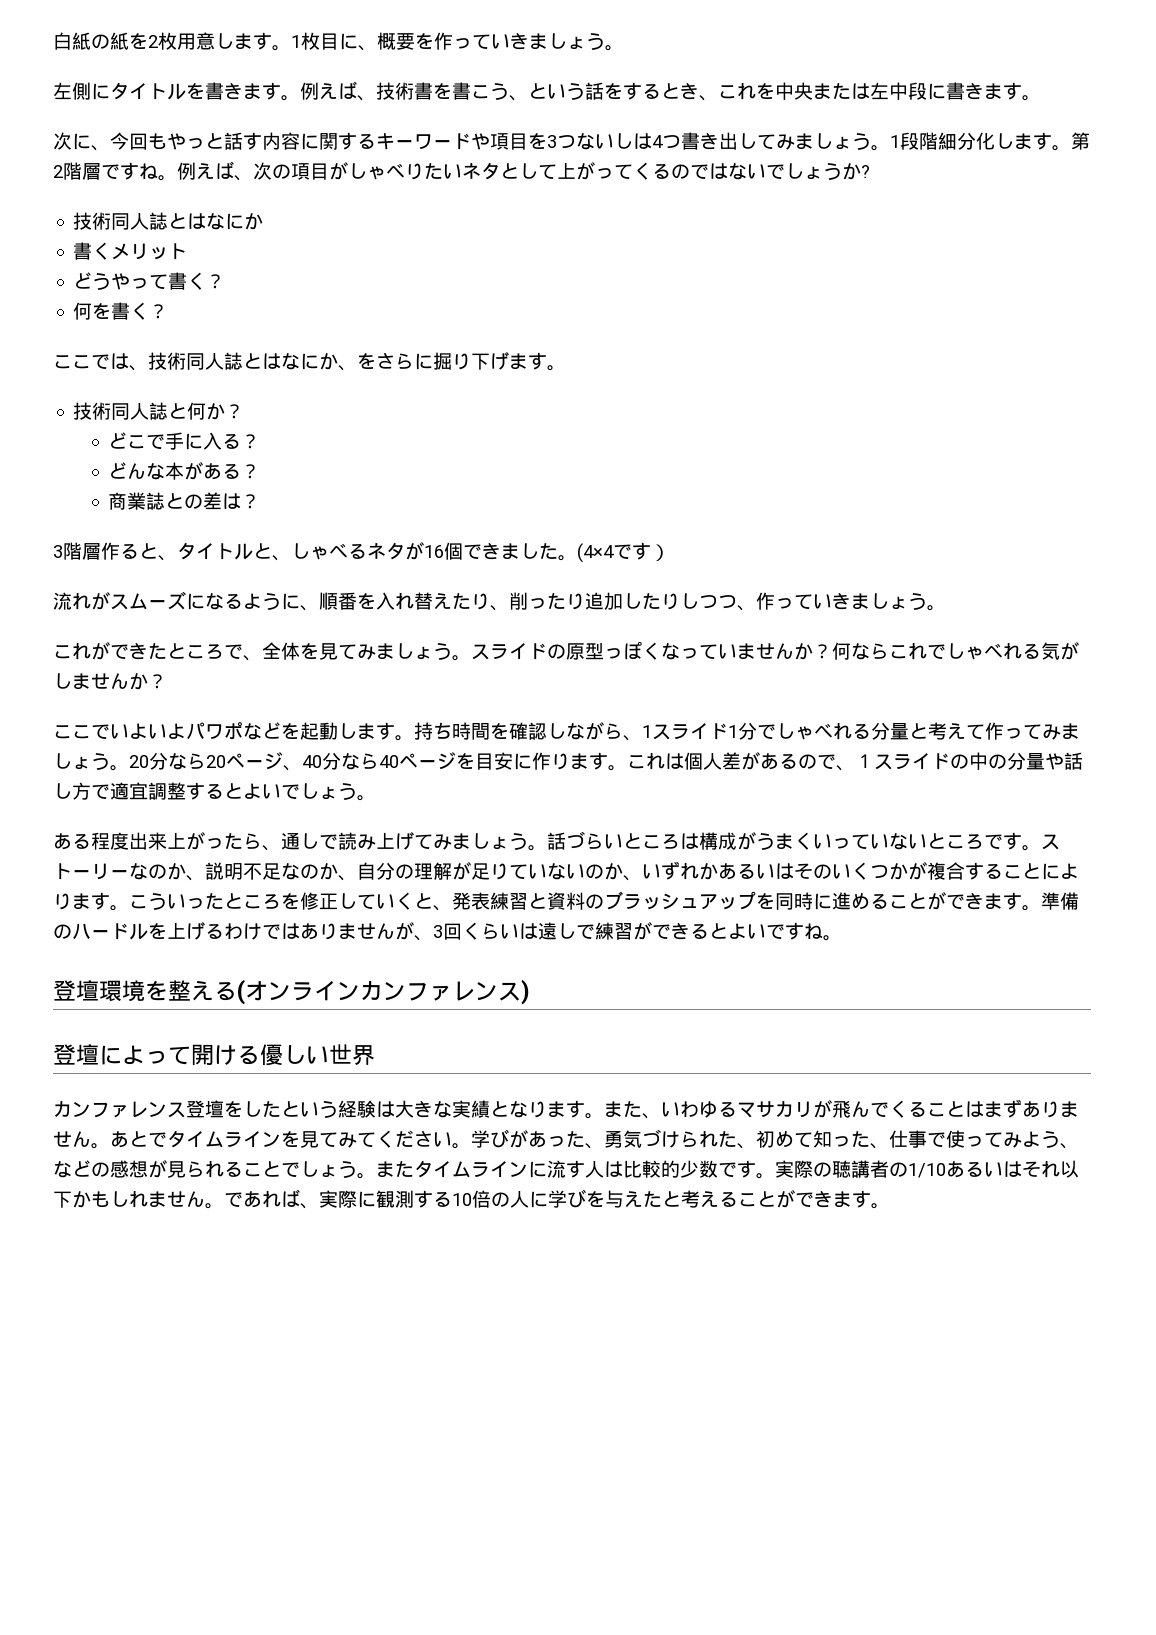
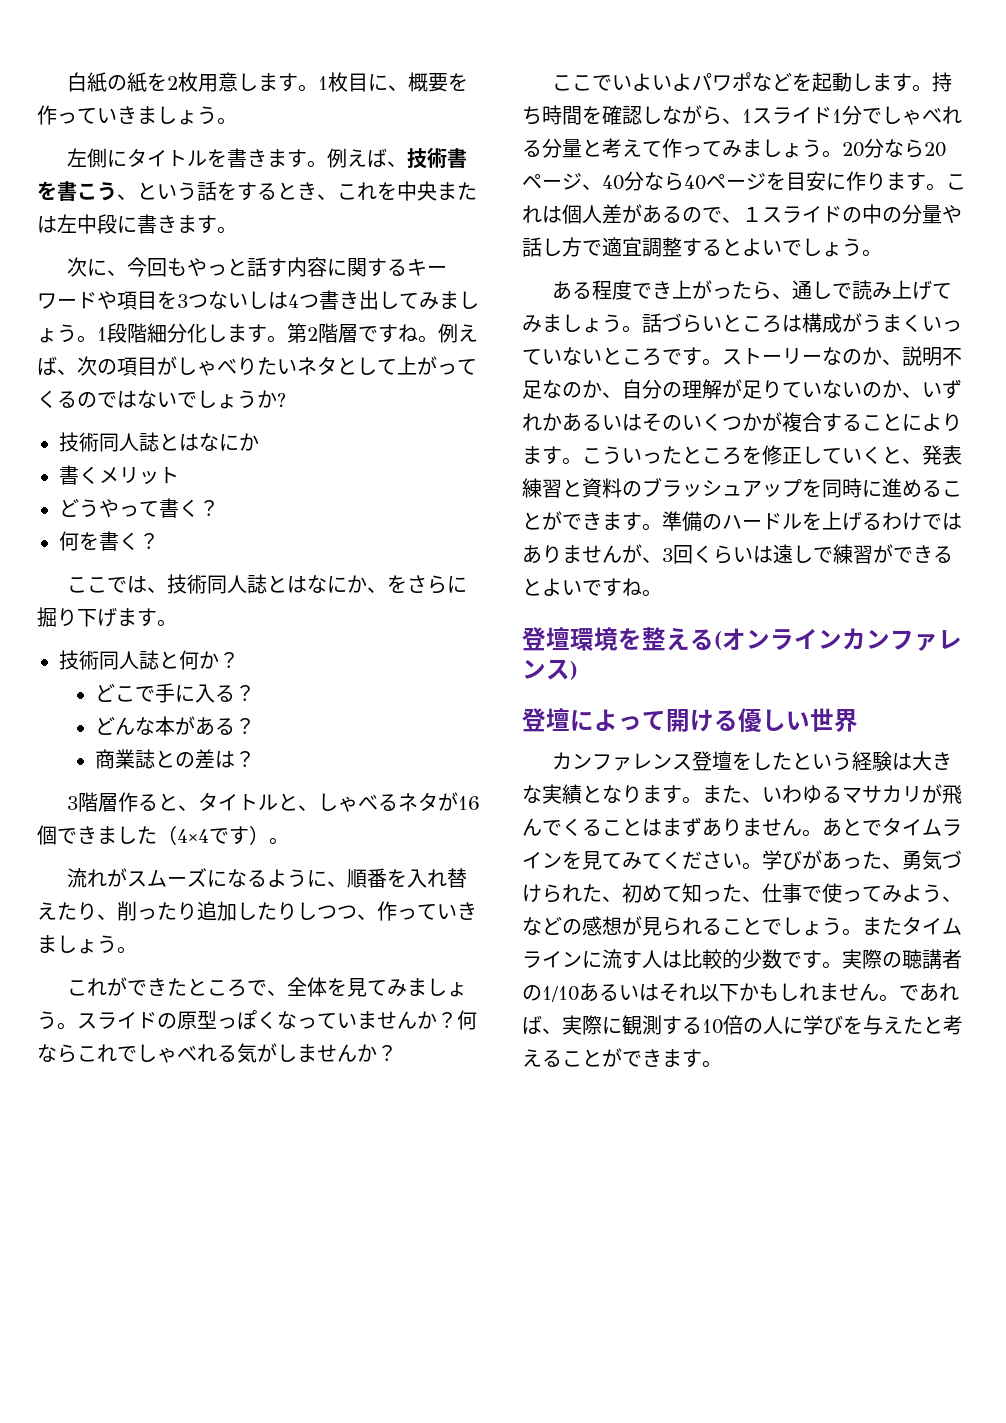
- 3階層作ると、タイトルと、しゃべるネタが16個できました。(4×4です）
+ 3階層作ると、タイトルと、しゃべるネタが16個できました（4×4です）。
- ある程度出来上がったら、通しで読み上げてみましょう。
+ ある程度でき上がったら、通しで読み上げてみましょう。

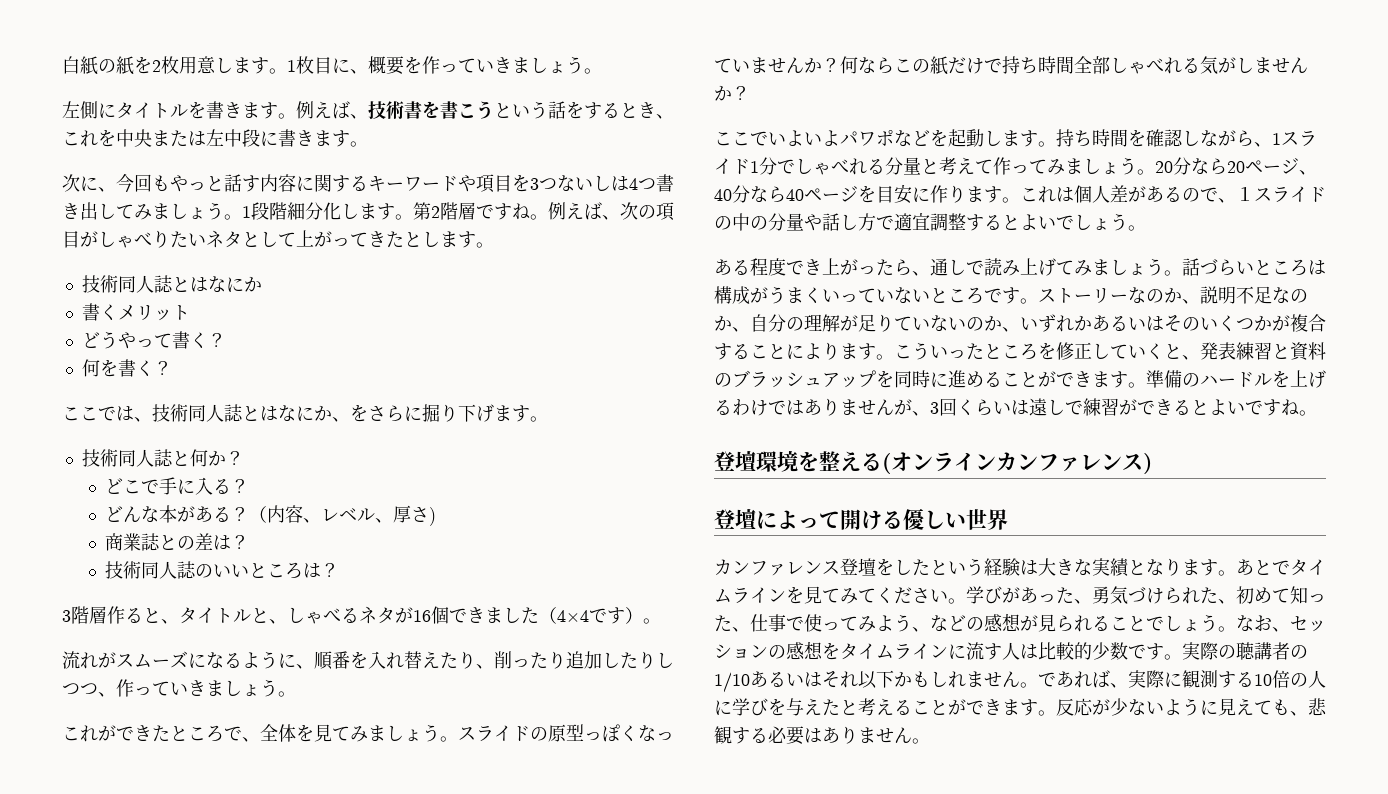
- 例えば、技術書を書こう、という話をするとき、これを中央または左中段に書きます。
+ 例えば、技術書を書こうという話をするとき、これを中央または左中段に書きます。
- 例えば、次の項目がしゃべりたいネタとして上がってくるのではないでしょうか?
+ 例えば、次の項目がしゃべりたいネタとして上がってきたとします。
- どんな本がある？
+ どんな本がある？（内容、レベル、厚さ)
  商業誌との差は？
+ 技術同人誌のいいところは？
- 何ならこれでしゃべれる気がしませんか？
+ 何ならこの紙だけで持ち時間全部しゃべれる気がしませんか？
- また、いわゆるマサカリが飛んでくることはまずありません。
- またタイムラインに流す人は比較的少数です。
+ なお、セッションの感想をタイムラインに流す人は比較的少数です。
+ 反応が少ないように見えても、悲観する必要はありません。

